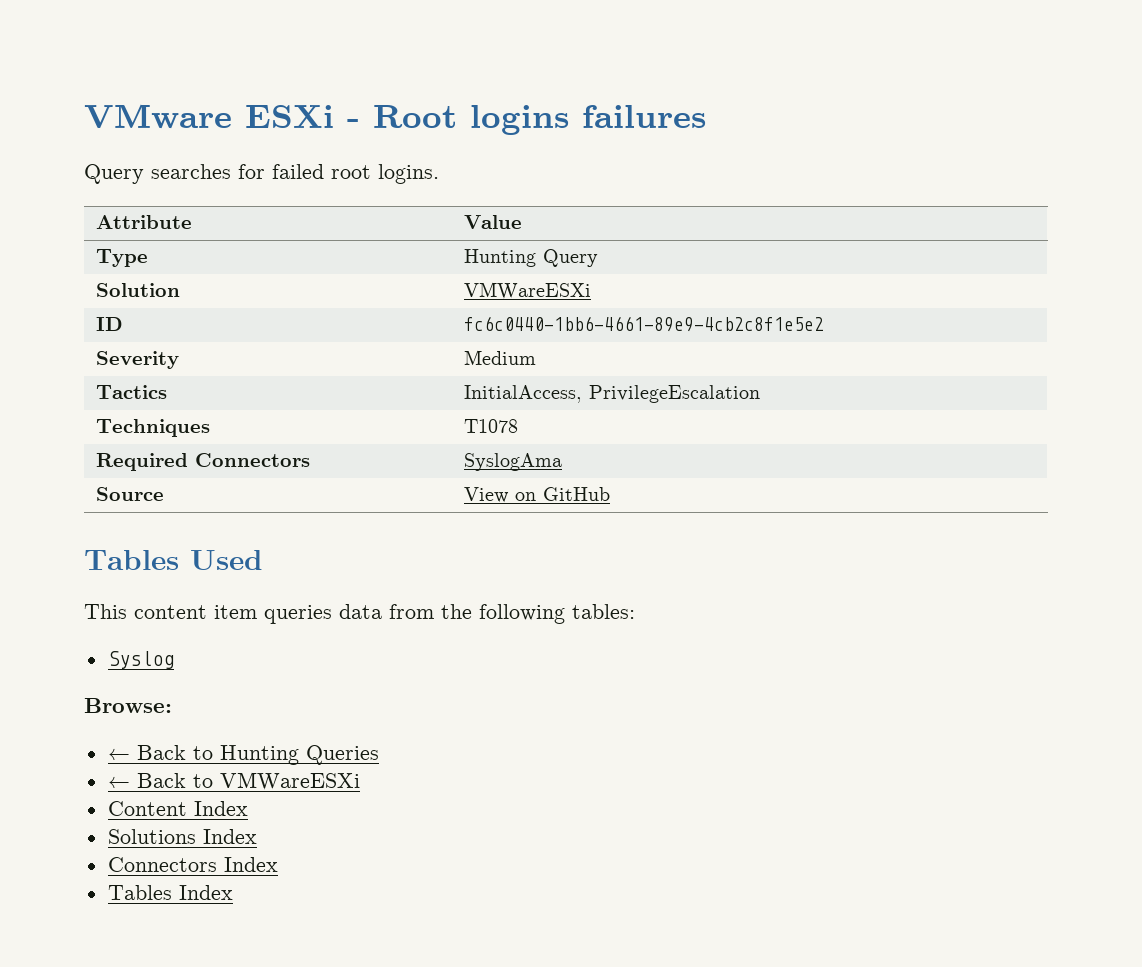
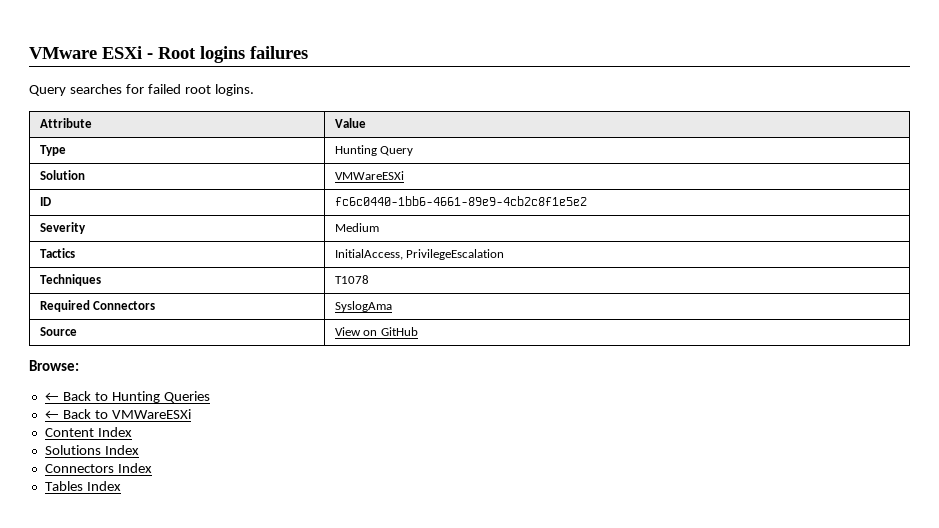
- Tables Used
- This content item queries data from the following tables:
- Syslog

